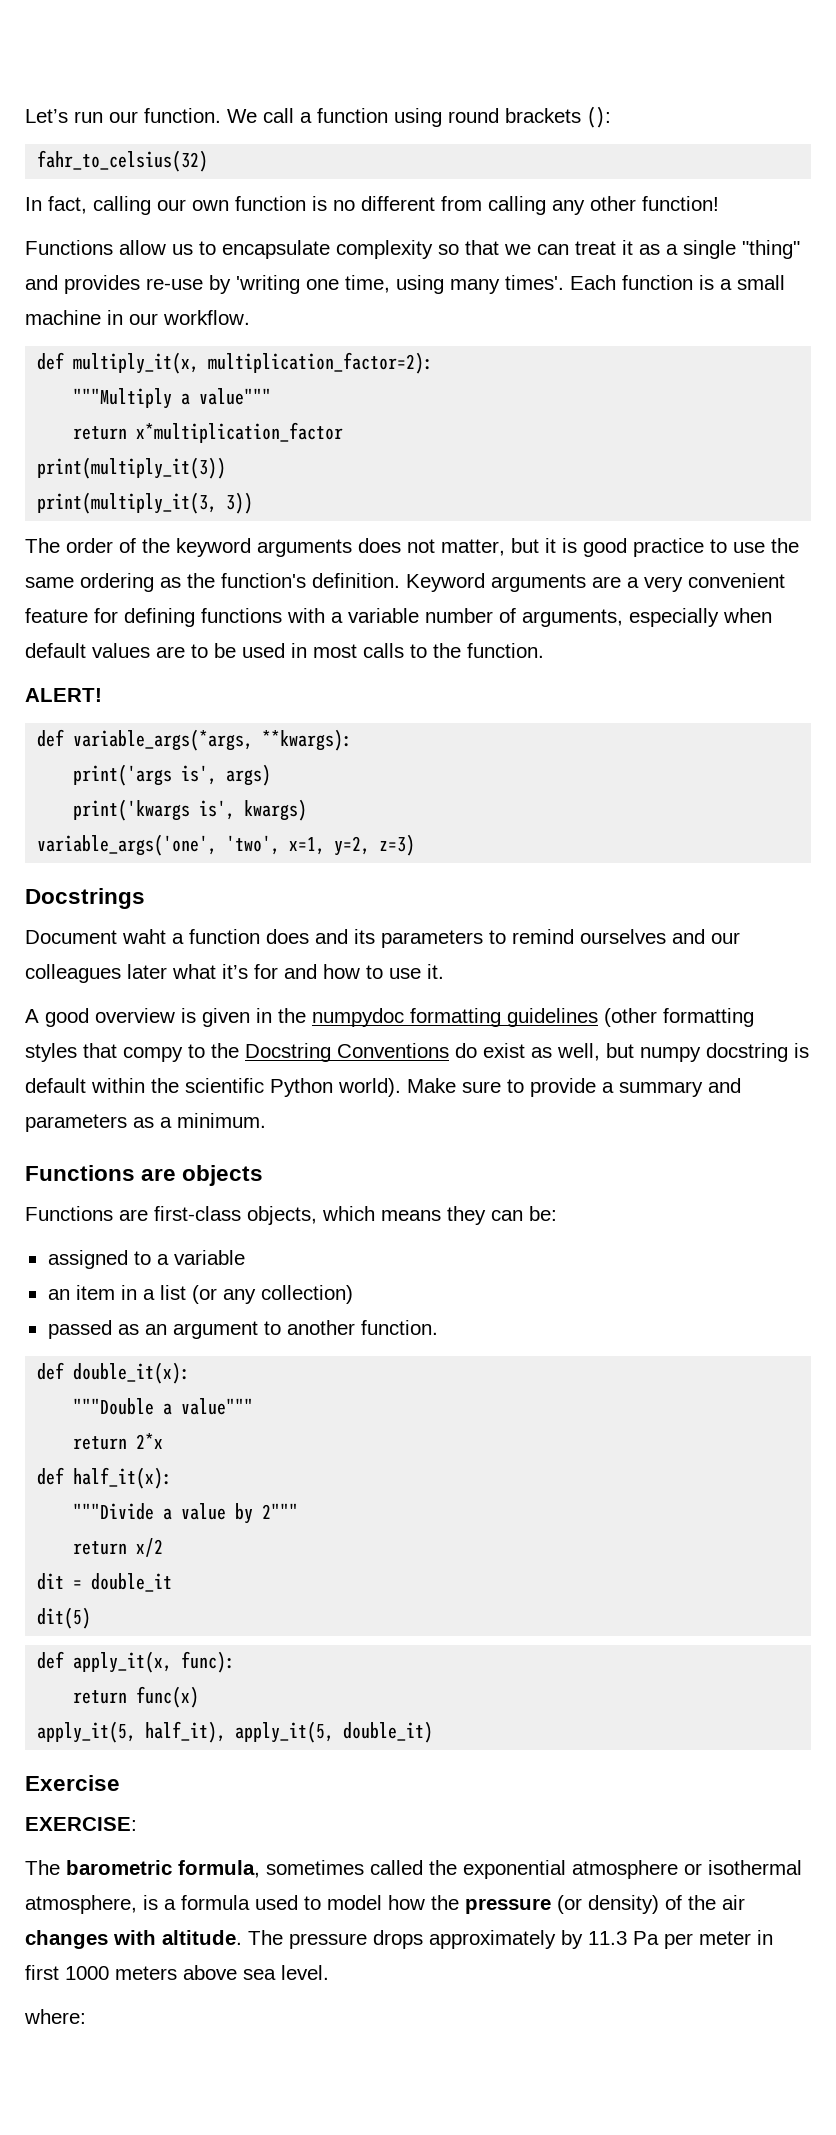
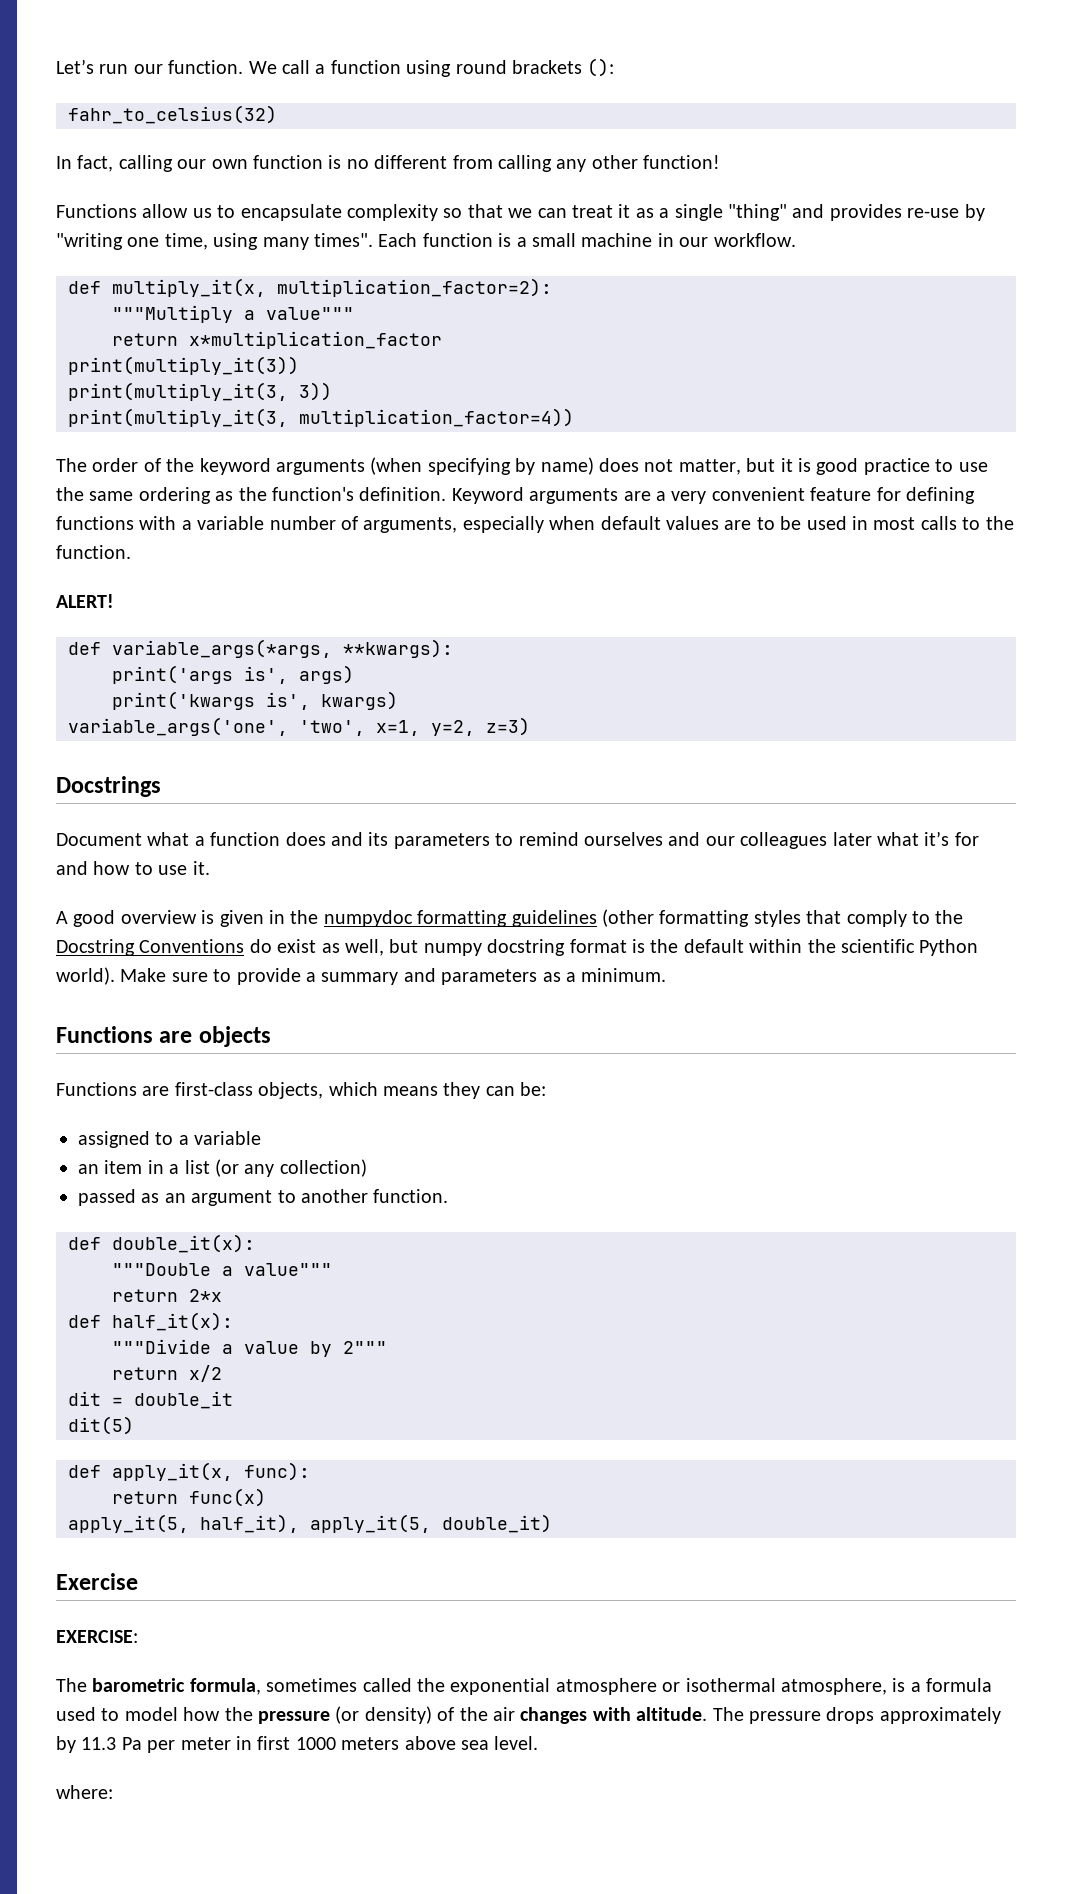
- Functions allow us to encapsulate complexity so that we can treat it as a single "thing" and provides re-use by 'writing one time, using many times'.
+ Functions allow us to encapsulate complexity so that we can treat it as a single "thing" and provides re-use by "writing one time, using many times".
+ print(multiply_it(3, multiplication_factor=4))
- The order of the keyword arguments does not matter, but it is good practice to use the same ordering as the function's definition.
+ The order of the keyword arguments (when specifying by name) does not matter, but it is good practice to use the same ordering as the function's definition.
- Document waht a function does and its parameters to remind ourselves and our colleagues later what it’s for and how to use it.
+ Document what a function does and its parameters to remind ourselves and our colleagues later what it’s for and how to use it.
- A good overview is given in the numpydoc formatting guidelines (other formatting styles that compy to the Docstring Conventions do exist as well, but numpy docstring is default within the scientific Python world).
+ A good overview is given in the numpydoc formatting guidelines (other formatting styles that comply to the Docstring Conventions do exist as well, but numpy docstring format is the default within the scientific Python world).

